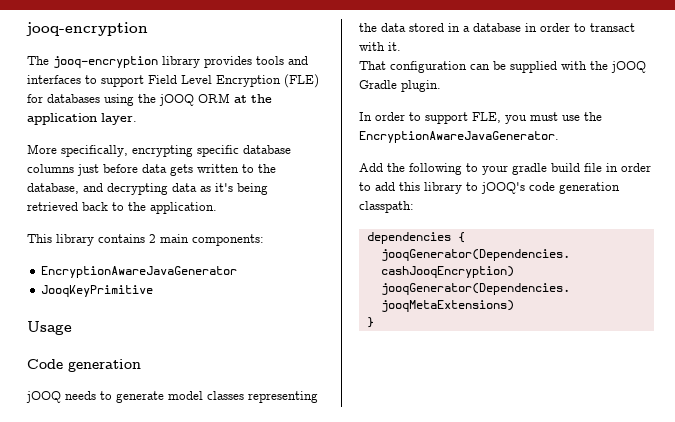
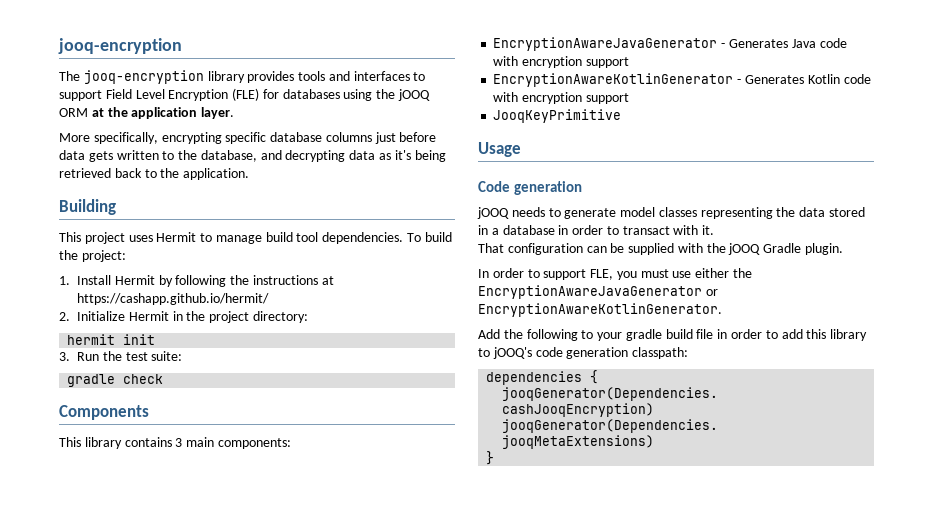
+ Building
+ This project uses Hermit to manage build tool dependencies. To build the project:
+ 1. Install Hermit by following the instructions at https://cashapp.github.io/hermit/
+ 2. Initialize Hermit in the project directory:
+ hermit init
+ 3. Run the test suite:
+ gradle check
+ Components
- This library contains 2 main components:
+ This library contains 3 main components:
- EncryptionAwareJavaGenerator
+ EncryptionAwareJavaGenerator - Generates Java code with encryption support
+ EncryptionAwareKotlinGenerator - Generates Kotlin code with encryption support
- In order to support FLE, you must use the EncryptionAwareJavaGenerator.
+ In order to support FLE, you must use either the EncryptionAwareJavaGenerator or EncryptionAwareKotlinGenerator.

